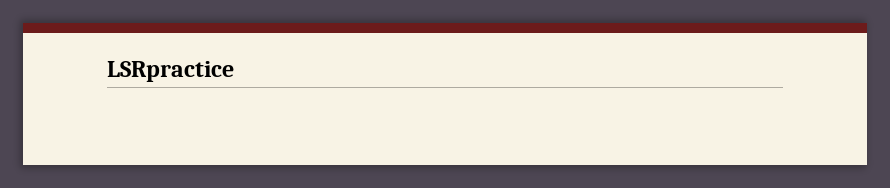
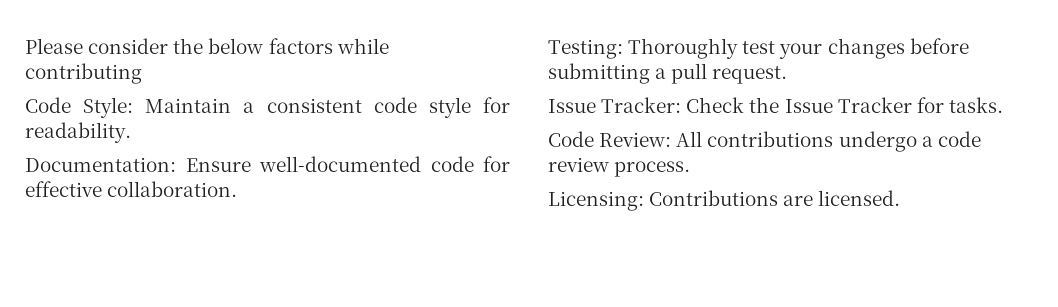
- LSRpractice
+ Please consider the below factors while contributing
+ Code Style: Maintain a consistent code style for readability.
+ Documentation: Ensure well-documented code for effective collaboration.
+ Testing: Thoroughly test your changes before submitting a pull request.
+ Issue Tracker: Check the Issue Tracker for tasks.
+ Code Review: All contributions undergo a code review process.
+ Licensing: Contributions are licensed.

